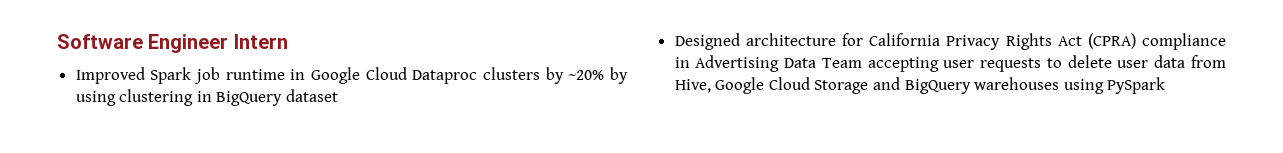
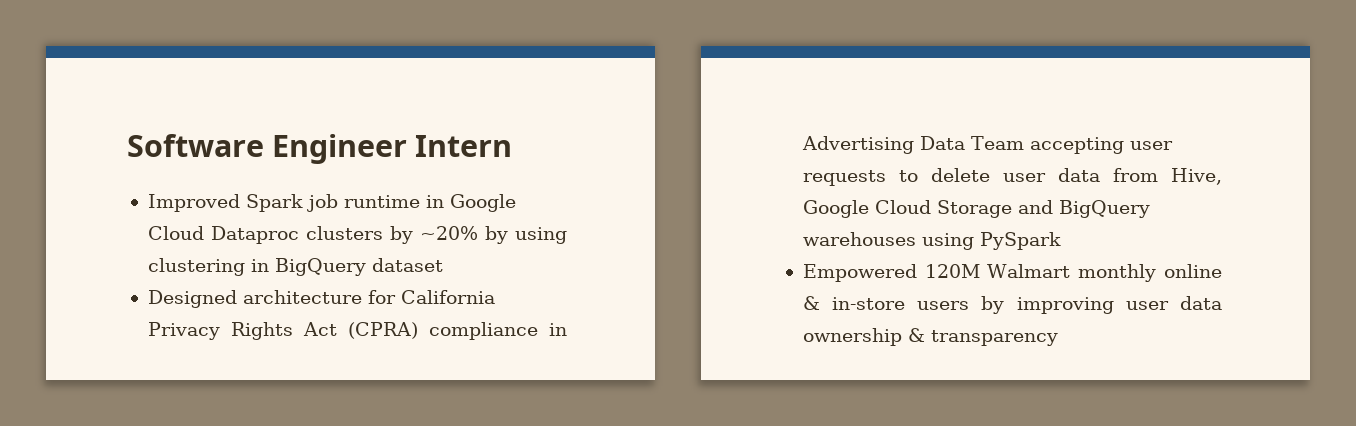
+ Empowered 120M Walmart monthly online & in-store users by improving user data ownership & transparency

